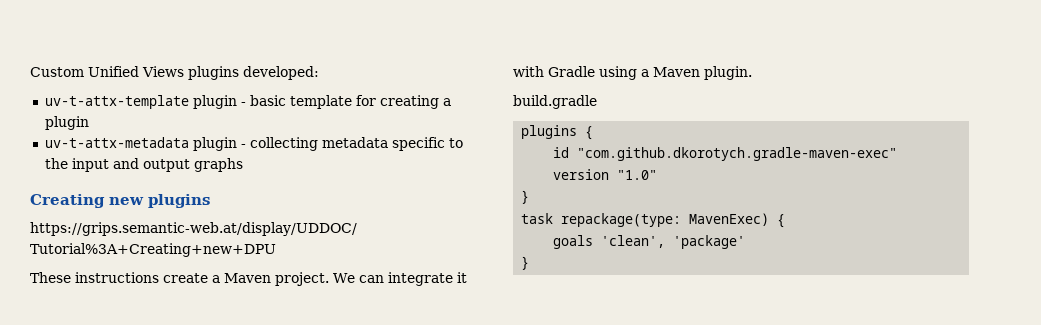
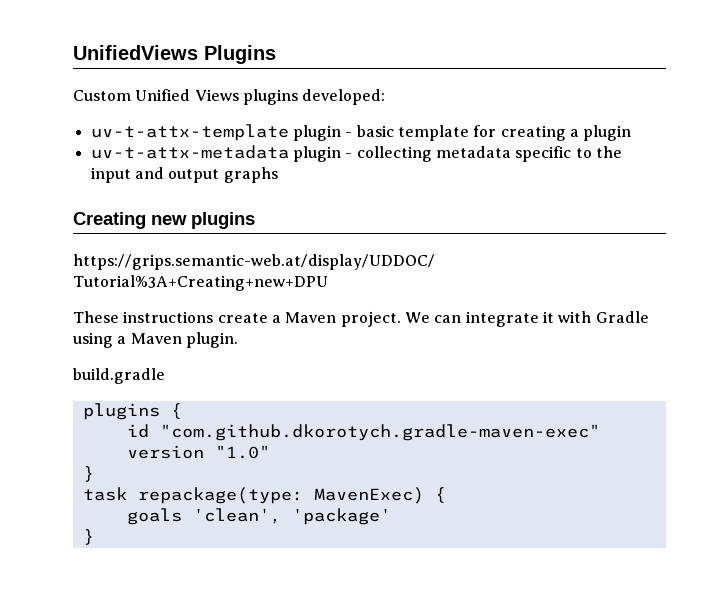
+ UnifiedViews Plugins

